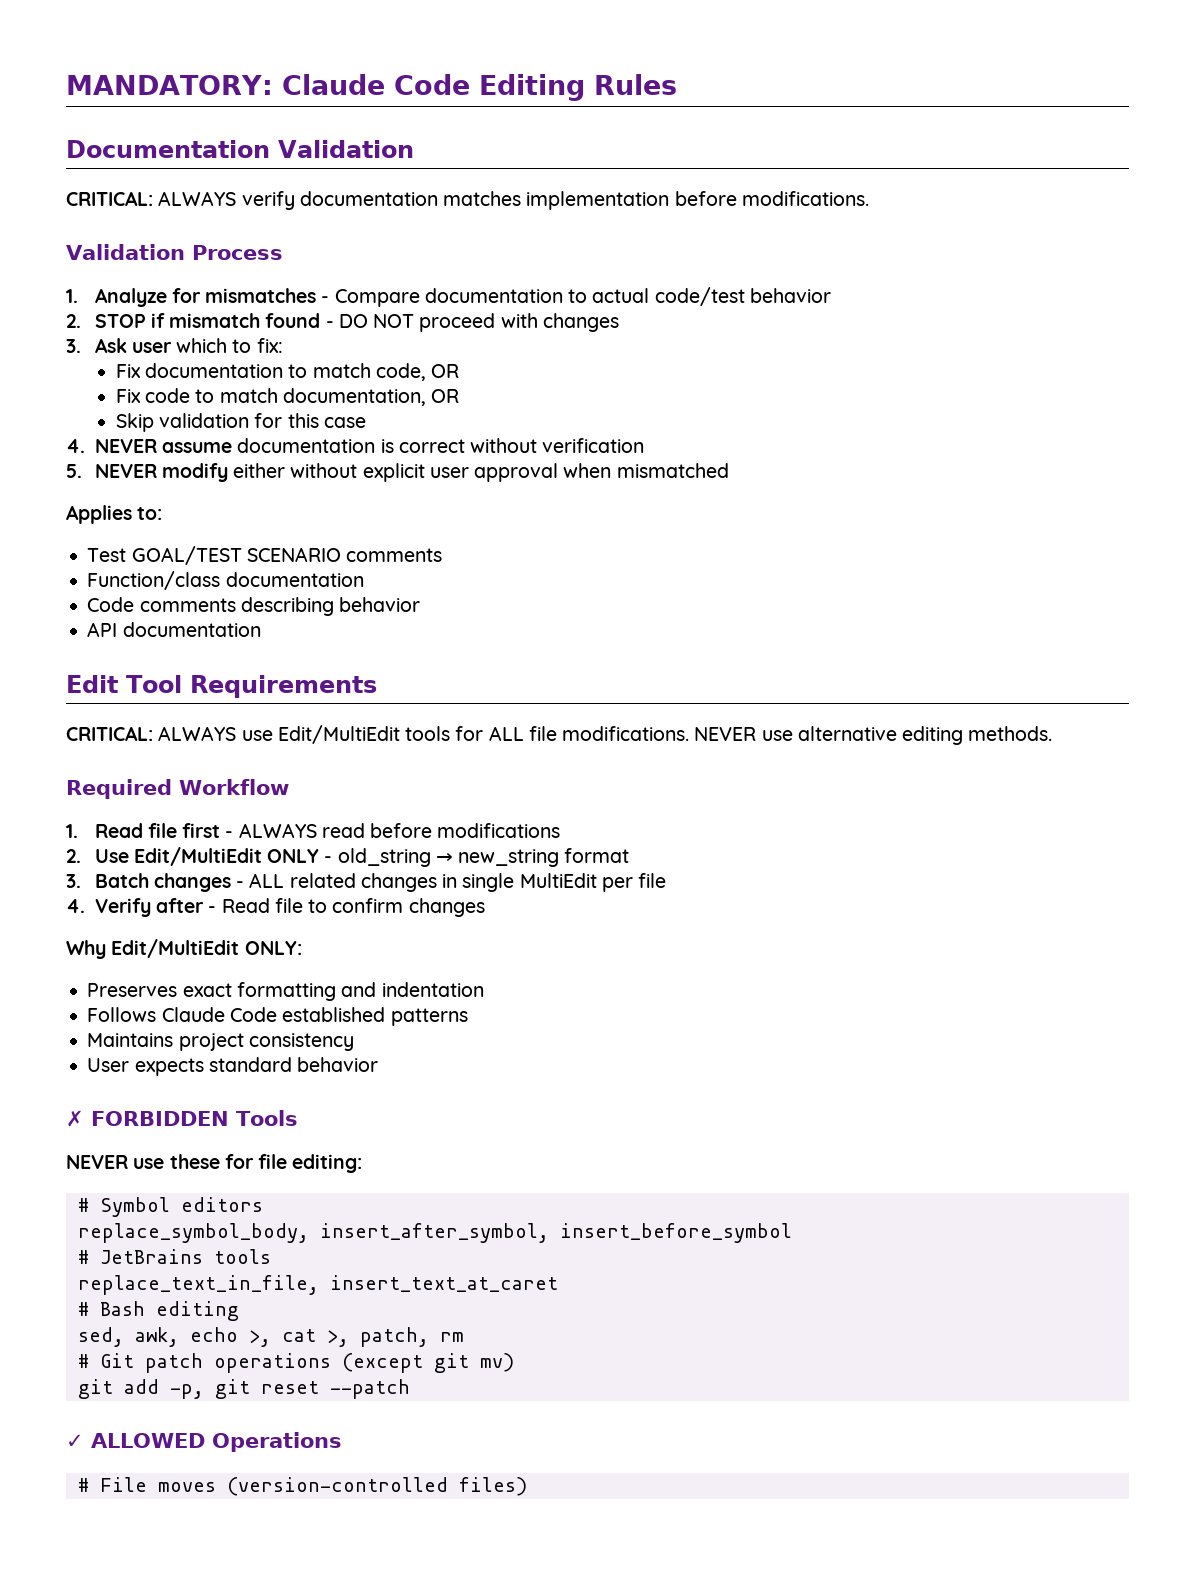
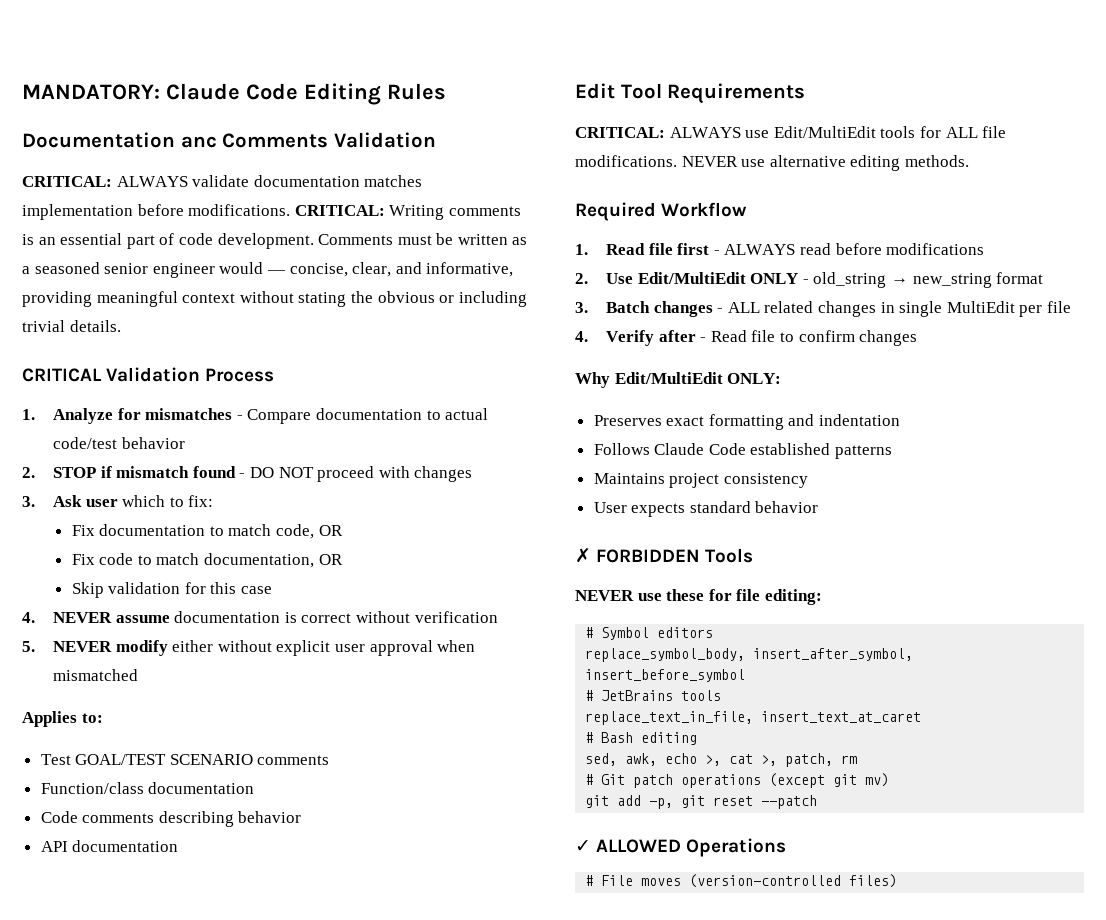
- Documentation Validation
+ Documentation anc Comments Validation
- CRITICAL: ALWAYS verify documentation matches implementation before modifications.
- Validation Process
+ CRITICAL: ALWAYS validate documentation matches implementation before modifications. CRITICAL: Writing comments is an essential part of code development. Comments must be written as a seasoned senior engineer would — concise, clear, and informative, providing meaningful context without stating the obvious or including trivial details.
+ CRITICAL Validation Process

